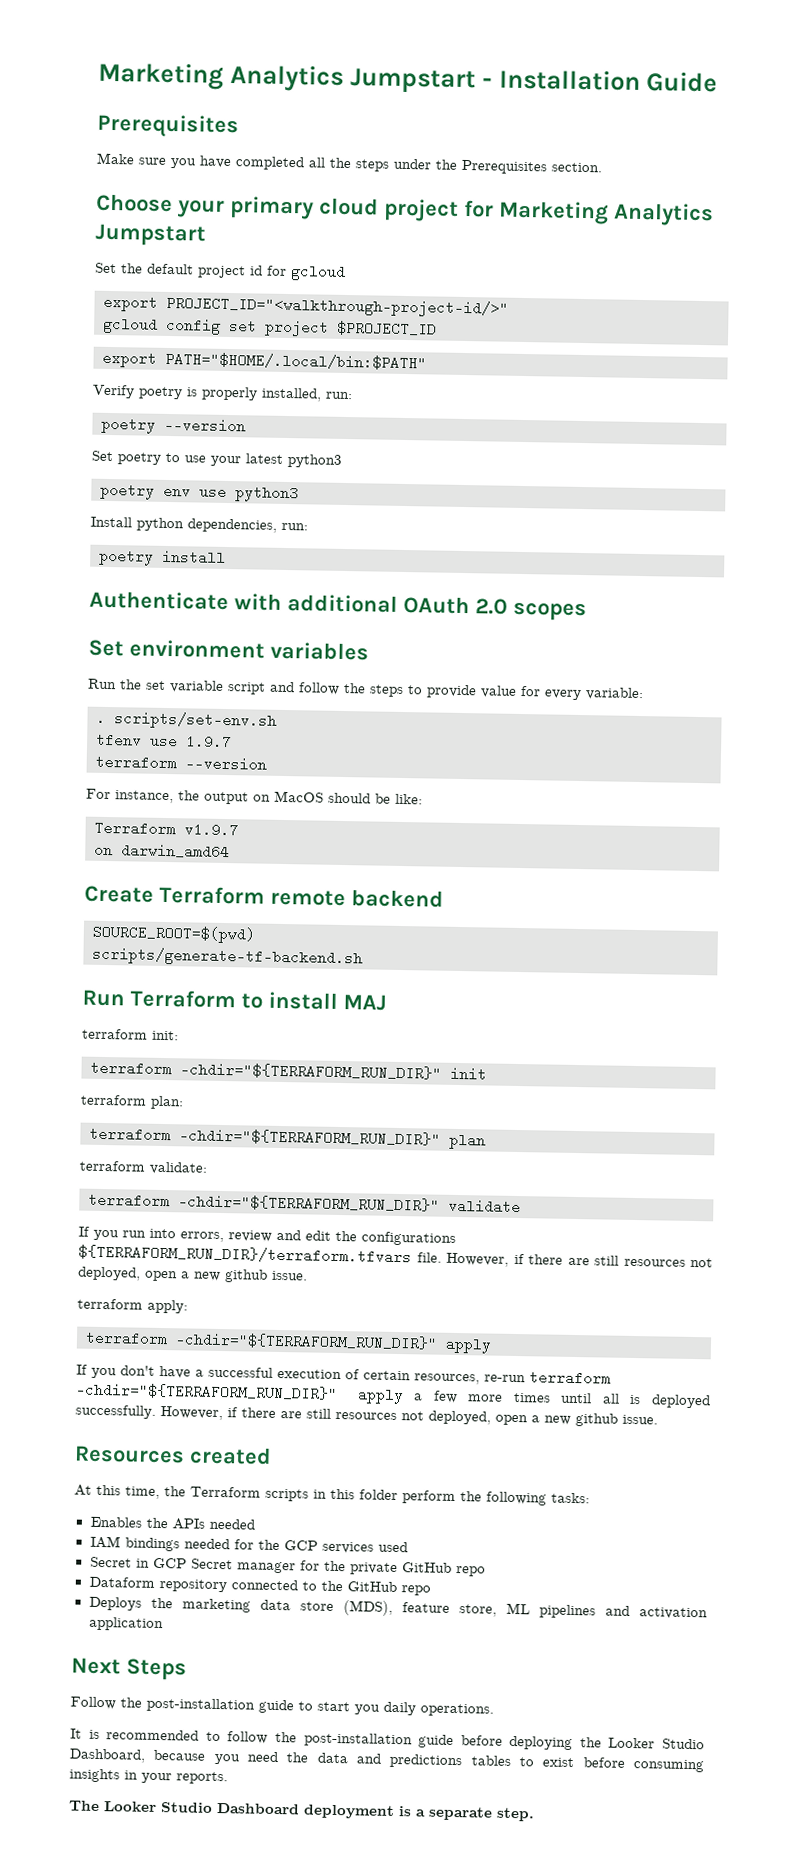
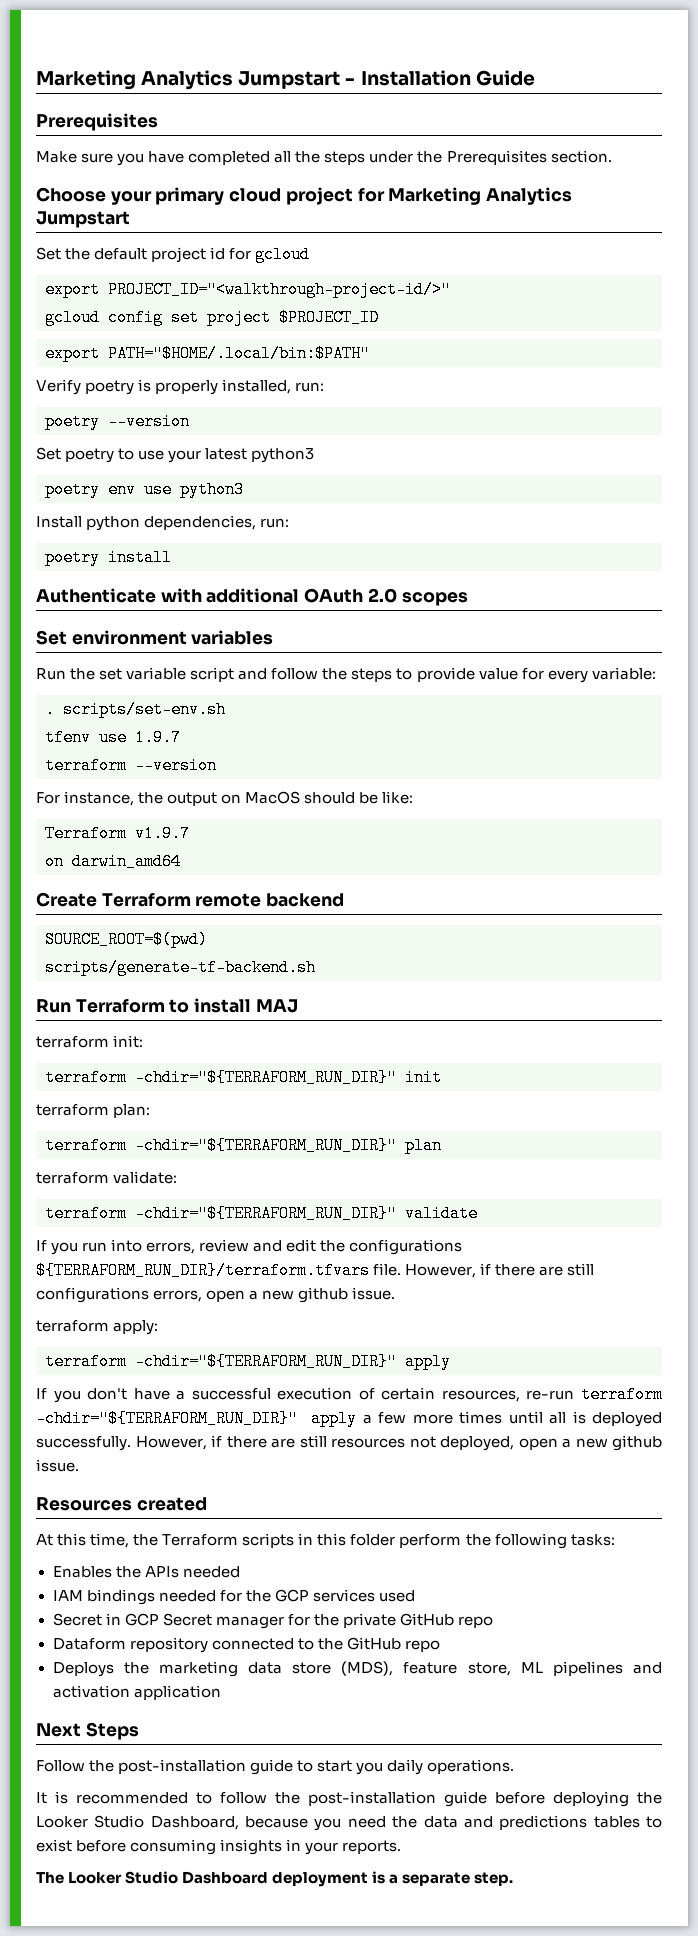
- If you run into errors, review and edit the configurations ${TERRAFORM_RUN_DIR}/terraform.tfvars file. However, if there are still resources not deployed, open a new github issue.
+ If you run into errors, review and edit the configurations ${TERRAFORM_RUN_DIR}/terraform.tfvars file. However, if there are still configurations errors, open a new github issue.

